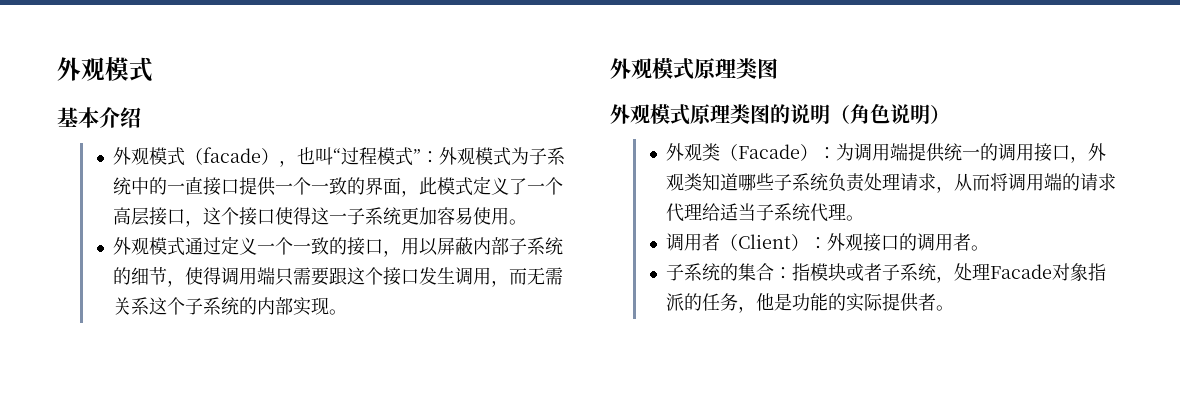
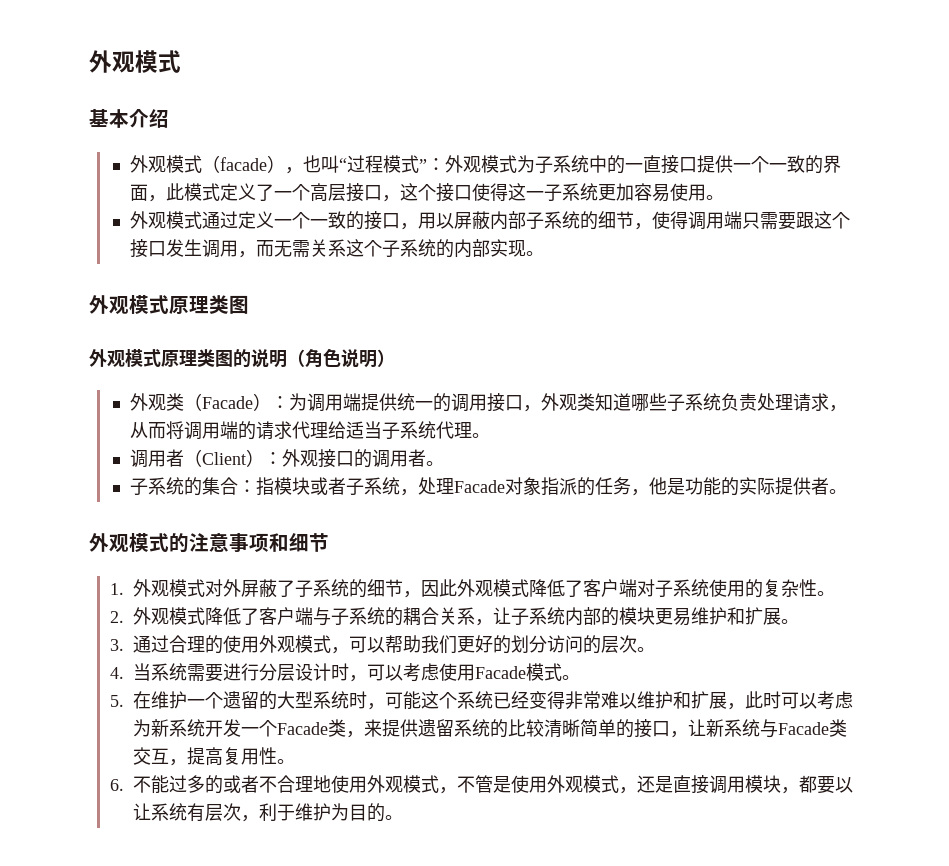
+ 外观模式的注意事项和细节
+ 1.外观模式对外屏蔽了子系统的细节，因此外观模式降低了客户端对子系统使用的复杂性。
+ 2.外观模式降低了客户端与子系统的耦合关系，让子系统内部的模块更易维护和扩展。
+ 3.通过合理的使用外观模式，可以帮助我们更好的划分访问的层次。
+ 4.当系统需要进行分层设计时，可以考虑使用Facade模式。
+ 5.在维护一个遗留的大型系统时，可能这个系统已经变得非常难以维护和扩展，此时可以考虑为新系统开发一个Facade类，来提供遗留系统的比较清晰简单的接口，让新系统与Facade类交互，提高复用性。
+ 6.不能过多的或者不合理地使用外观模式，不管是使用外观模式，还是直接调用模块，都要以让系统有层次，利于维护为目的。

